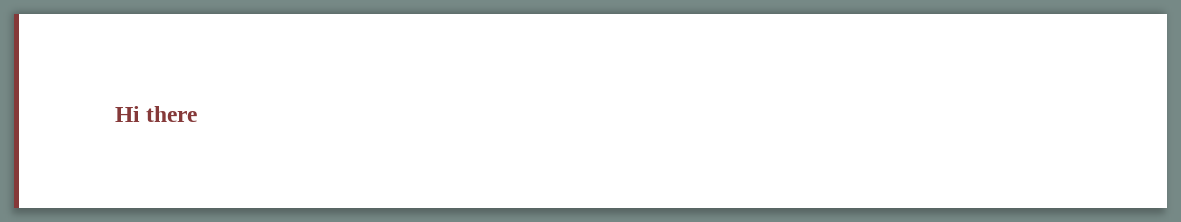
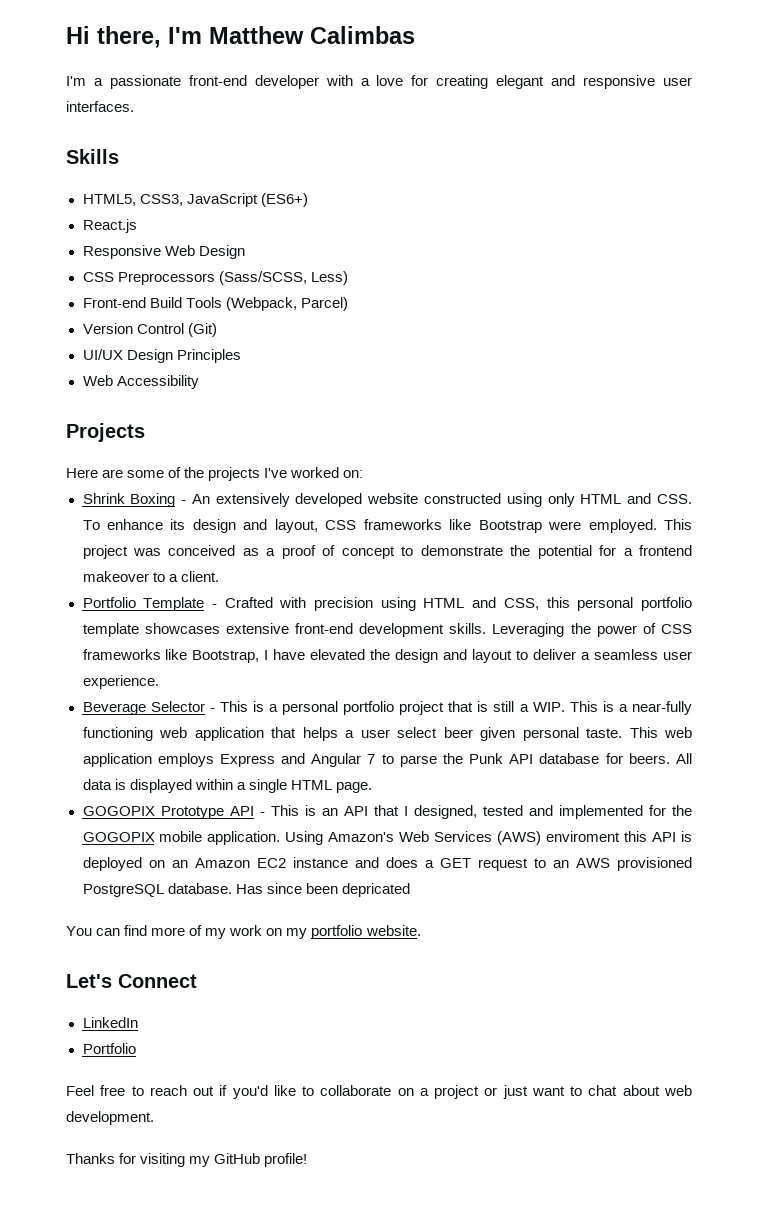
- Hi there
+ Hi there, I'm Matthew Calimbas
+ I'm a passionate front-end developer with a love for creating elegant and responsive user interfaces.
+ Skills
+ HTML5, CSS3, JavaScript (ES6+)
+ React.js
+ Responsive Web Design
+ CSS Preprocessors (Sass/SCSS, Less)
+ Front-end Build Tools (Webpack, Parcel)
+ Version Control (Git)
+ UI/UX Design Principles
+ Web Accessibility
+ Projects
+ Here are some of the projects I've worked on:
+ Shrink Boxing - An extensively developed website constructed using only HTML and CSS. To enhance its design and layout, CSS frameworks like Bootstrap were employed. This project was conceived as a proof of concept to demonstrate the potential for a frontend makeover to a client.
+ Portfolio Template - Crafted with precision using HTML and CSS, this personal portfolio template showcases extensive front-end development skills. Leveraging the power of CSS frameworks like Bootstrap, I have elevated the design and layout to deliver a seamless user experience.
+ Beverage Selector - This is a personal portfolio project that is still a WIP. This is a near-fully functioning web application that helps a user select beer given personal taste. This web application employs Express and Angular 7 to parse the Punk API database for beers. All data is displayed within a single HTML page.
+ GOGOPIX Prototype API - This is an API that I designed, tested and implemented for the GOGOPIX mobile application. Using Amazon's Web Services (AWS) enviroment this API is deployed on an Amazon EC2 instance and does a GET request to an AWS provisioned PostgreSQL database. Has since been depricated
+ You can find more of my work on my portfolio website.
+ Let's Connect
+ LinkedIn
+ Portfolio
+ Feel free to reach out if you'd like to collaborate on a project or just want to chat about web development.
+ Thanks for visiting my GitHub profile!

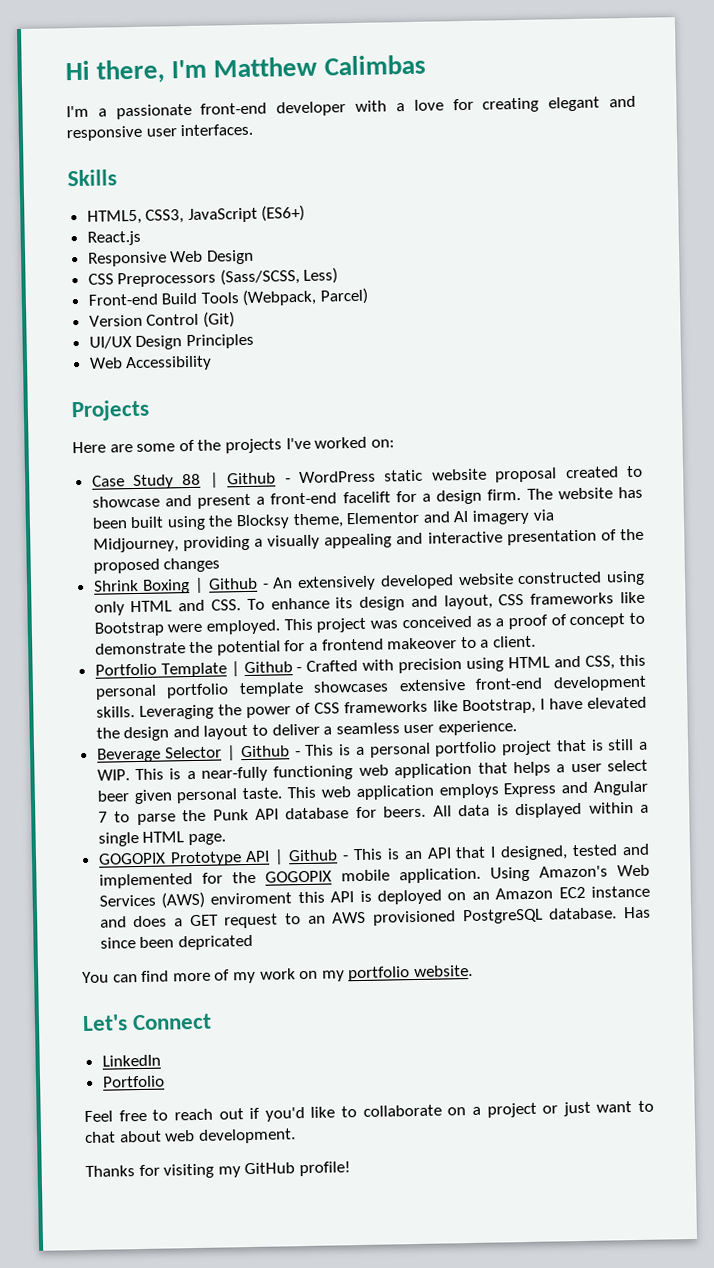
+ Case Study 88 | Github - WordPress static website proposal created to showcase and present a front-end facelift for a design firm. The website has been built using the Blocksy theme, Elementor and AI imagery via Midjourney, providing a visually appealing and interactive presentation of the proposed changes
- Shrink Boxing - An extensively developed website constructed using only HTML and CSS. To enhance its design and layout, CSS frameworks like Bootstrap were employed.
+ Shrink Boxing | Github - An extensively developed website constructed using only HTML and CSS. To enhance its design and layout, CSS frameworks like Bootstrap were employed.
- Portfolio Template - Crafted with precision using HTML and CSS, this personal portfolio template showcases extensive front-end development skills.
+ Portfolio Template | Github - Crafted with precision using HTML and CSS, this personal portfolio template showcases extensive front-end development skills.
- Beverage Selector - This is a personal portfolio project that is still a WIP. This is a near-fully functioning web application that helps a user select beer given personal taste.
+ Beverage Selector | Github - This is a personal portfolio project that is still a WIP. This is a near-fully functioning web application that helps a user select beer given personal taste.
- GOGOPIX Prototype API - This is an API that I designed, tested and implemented for the GOGOPIX mobile application.
+ GOGOPIX Prototype API | Github - This is an API that I designed, tested and implemented for the GOGOPIX mobile application.

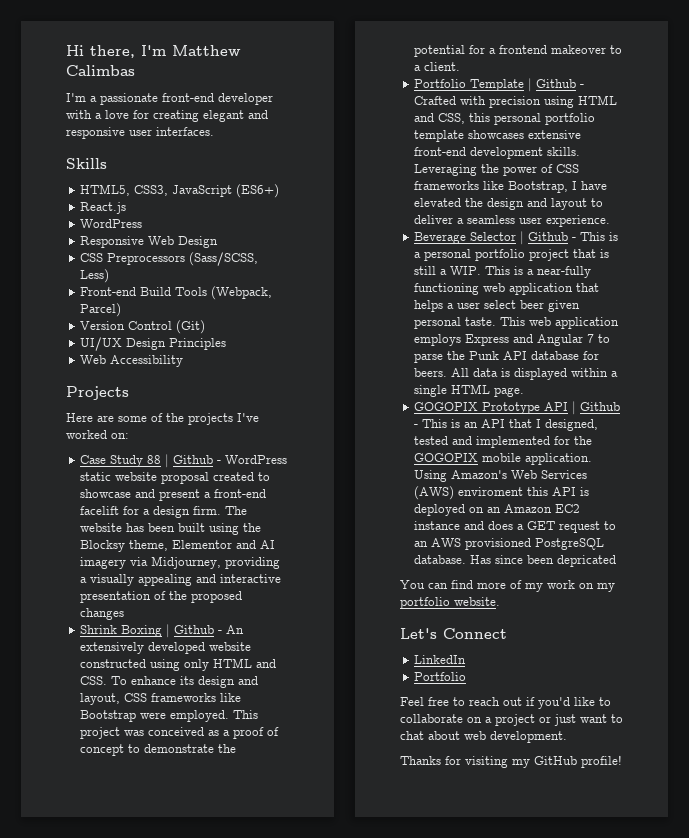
  React.js
+ WordPress

